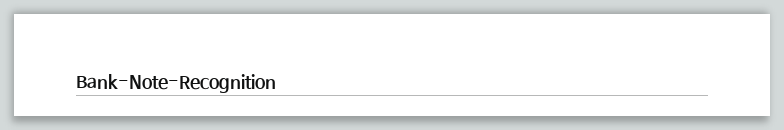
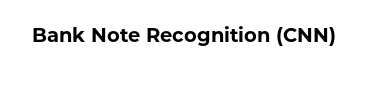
- Bank-Note-Recognition
+ Bank Note Recognition (CNN)

